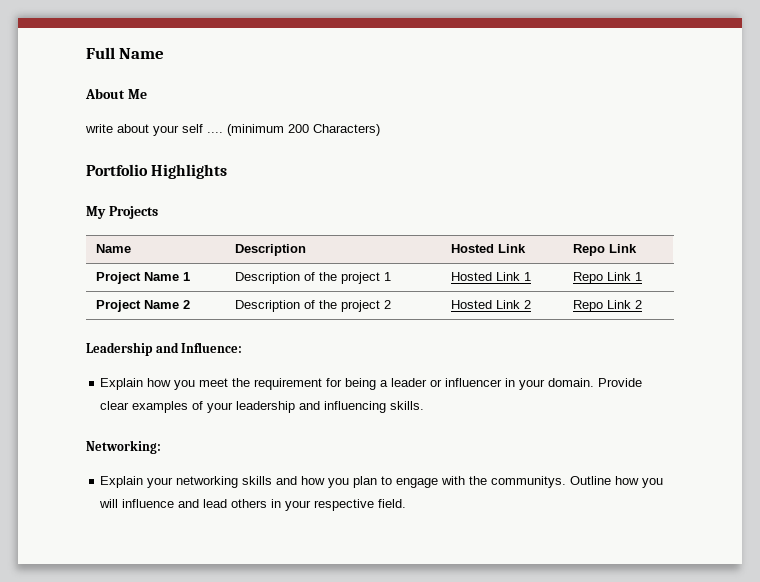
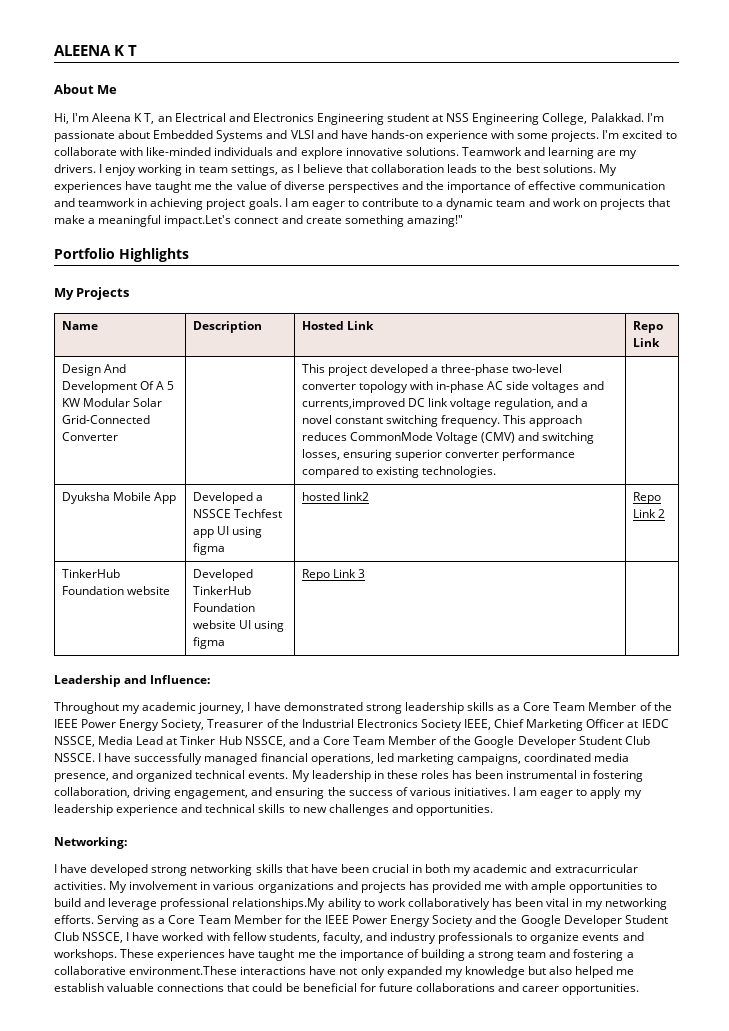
- Full Name
+ ALEENA K T
- write about your self .... (minimum 200 Characters)
+ Hi, I'm Aleena K T, an Electrical and Electronics Engineering student at NSS Engineering College, Palakkad. I'm passionate about Embedded Systems and VLSI and have hands-on experience with some projects. I'm excited to collaborate with like-minded individuals and explore innovative solutions. Teamwork and learning are my drivers. I enjoy working in team settings, as I believe that collaboration leads to the best solutions. My experiences have taught me the value of diverse perspectives and the importance of effective communication and teamwork in achieving project goals. I am eager to contribute to a dynamic team and work on projects that make a meaningful impact.Let's connect and create something amazing!"
- Project Name 1 | Description of the project 1 | Hosted Link 1 | Repo Link 1
- Project Name 2 | Description of the project 2 | Hosted Link 2 | Repo Link 2
+ Design And Development Of A 5 KW Modular Solar Grid-Connected Converter | | This project developed a three-phase two-level converter topology with in-phase AC side voltages and currents,improved DC link voltage regulation, and a novel constant switching frequency. This approach reduces CommonMode Voltage (CMV) and switching losses, ensuring superior converter performance compared to existing technologies. |
+ Dyuksha Mobile App | Developed a NSSCE Techfest app UI using figma | hosted link2 | Repo Link 2
+ TinkerHub Foundation website | Developed TinkerHub Foundation website UI using figma | Repo Link 3 |
  Leadership and Influence:
- Explain how you meet the requirement for being a leader or influencer in your domain. Provide clear examples of your leadership and influencing skills.
+ Throughout my academic journey, I have demonstrated strong leadership skills as a Core Team Member of the IEEE Power Energy Society, Treasurer of the Industrial Electronics Society IEEE, Chief Marketing Officer at IEDC NSSCE, Media Lead at Tinker Hub NSSCE, and a Core Team Member of the Google Developer Student Club NSSCE. I have successfully managed financial operations, led marketing campaigns, coordinated media presence, and organized technical events. My leadership in these roles has been instrumental in fostering collaboration, driving engagement, and ensuring the success of various initiatives. I am eager to apply my leadership experience and technical skills to new challenges and opportunities.
  Networking:
- Explain your networking skills and how you plan to engage with the communitys. Outline how you will influence and lead others in your respective field.
+ I have developed strong networking skills that have been crucial in both my academic and extracurricular activities. My involvement in various organizations and projects has provided me with ample opportunities to build and leverage professional relationships.My ability to work collaboratively has been vital in my networking efforts. Serving as a Core Team Member for the IEEE Power Energy Society and the Google Developer Student Club NSSCE, I have worked with fellow students, faculty, and industry professionals to organize events and workshops. These experiences have taught me the importance of building a strong team and fostering a collaborative environment.These interactions have not only expanded my knowledge but also helped me establish valuable connections that could be beneficial for future collaborations and career opportunities.

